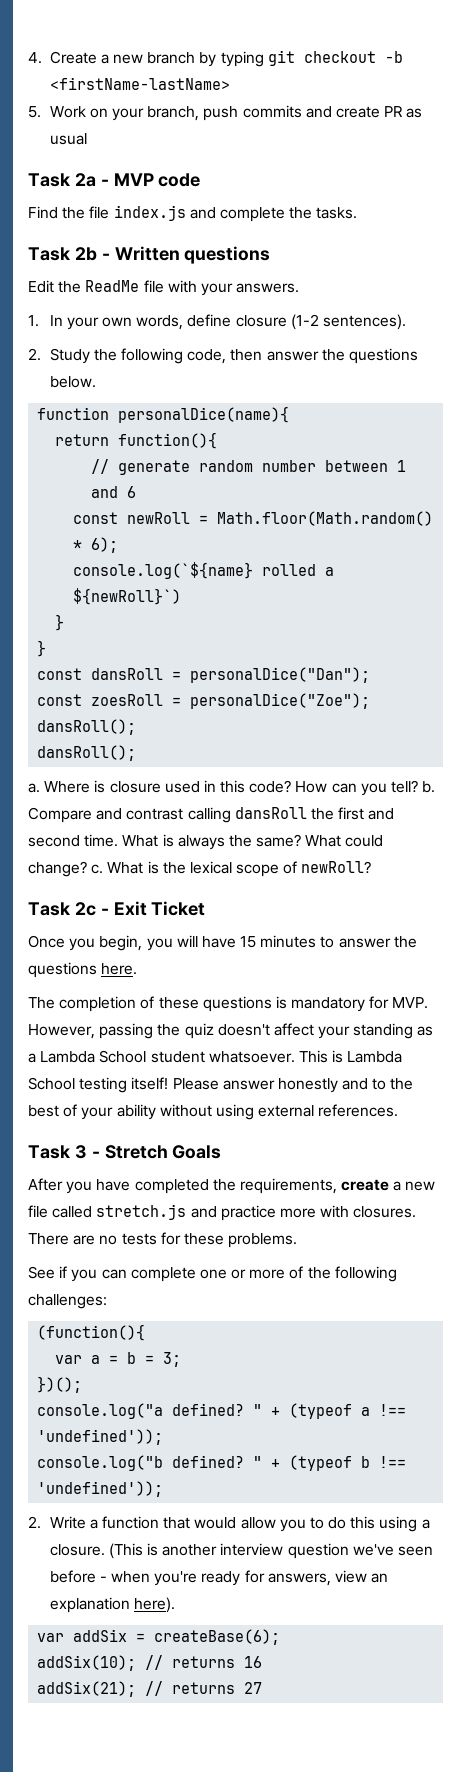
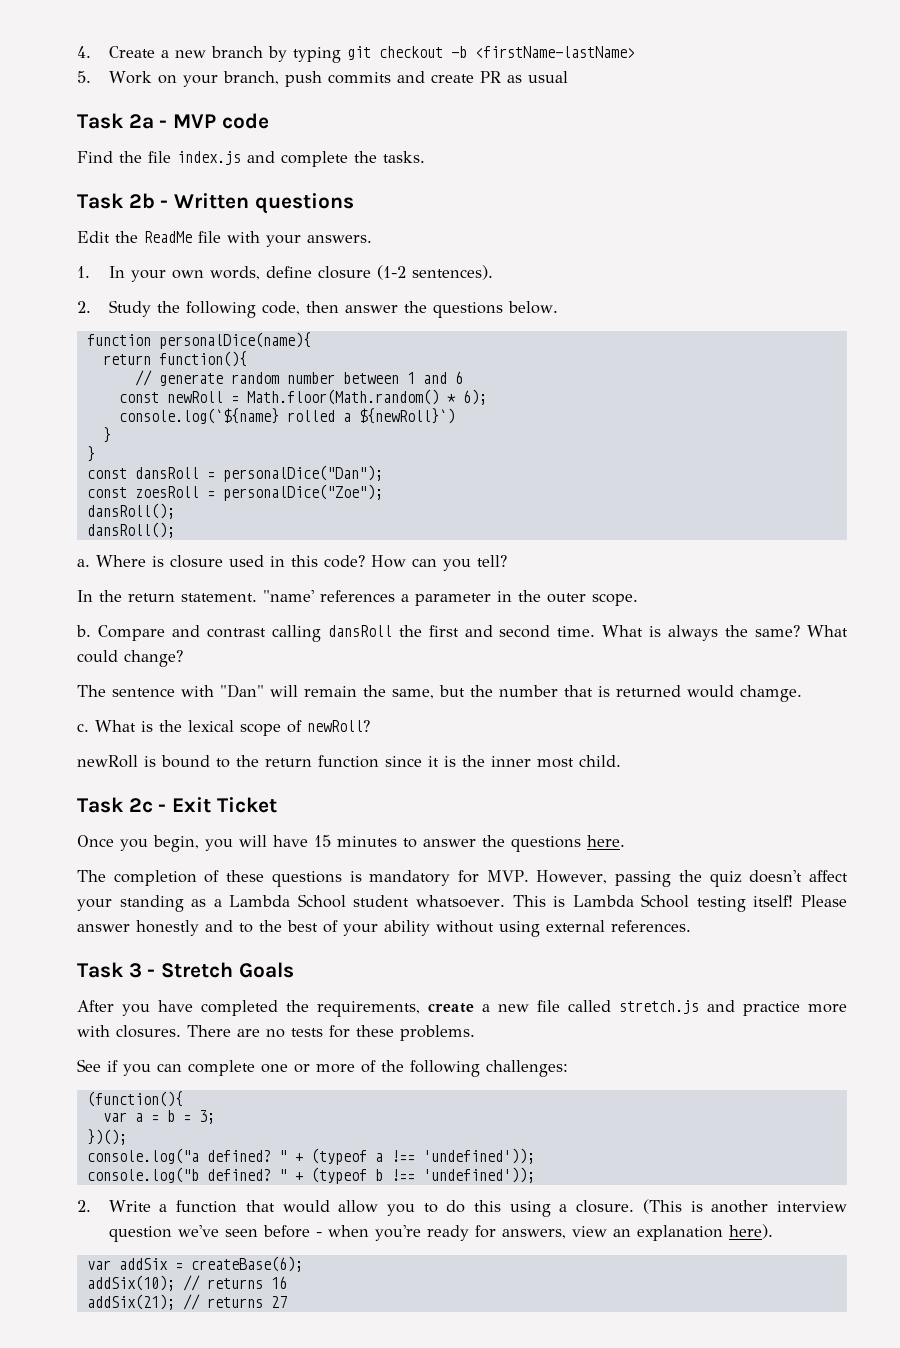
- How can you tell? b.
+ How can you tell?
+ In the return statement. "name' references a parameter in the outer scope.
+ b.
- What could change? c.
+ What could change?
+ The sentence with "Dan" will remain the same, but the number that is returned would chamge.
+ c.
+ newRoll is bound to the return function since it is the inner most child.

